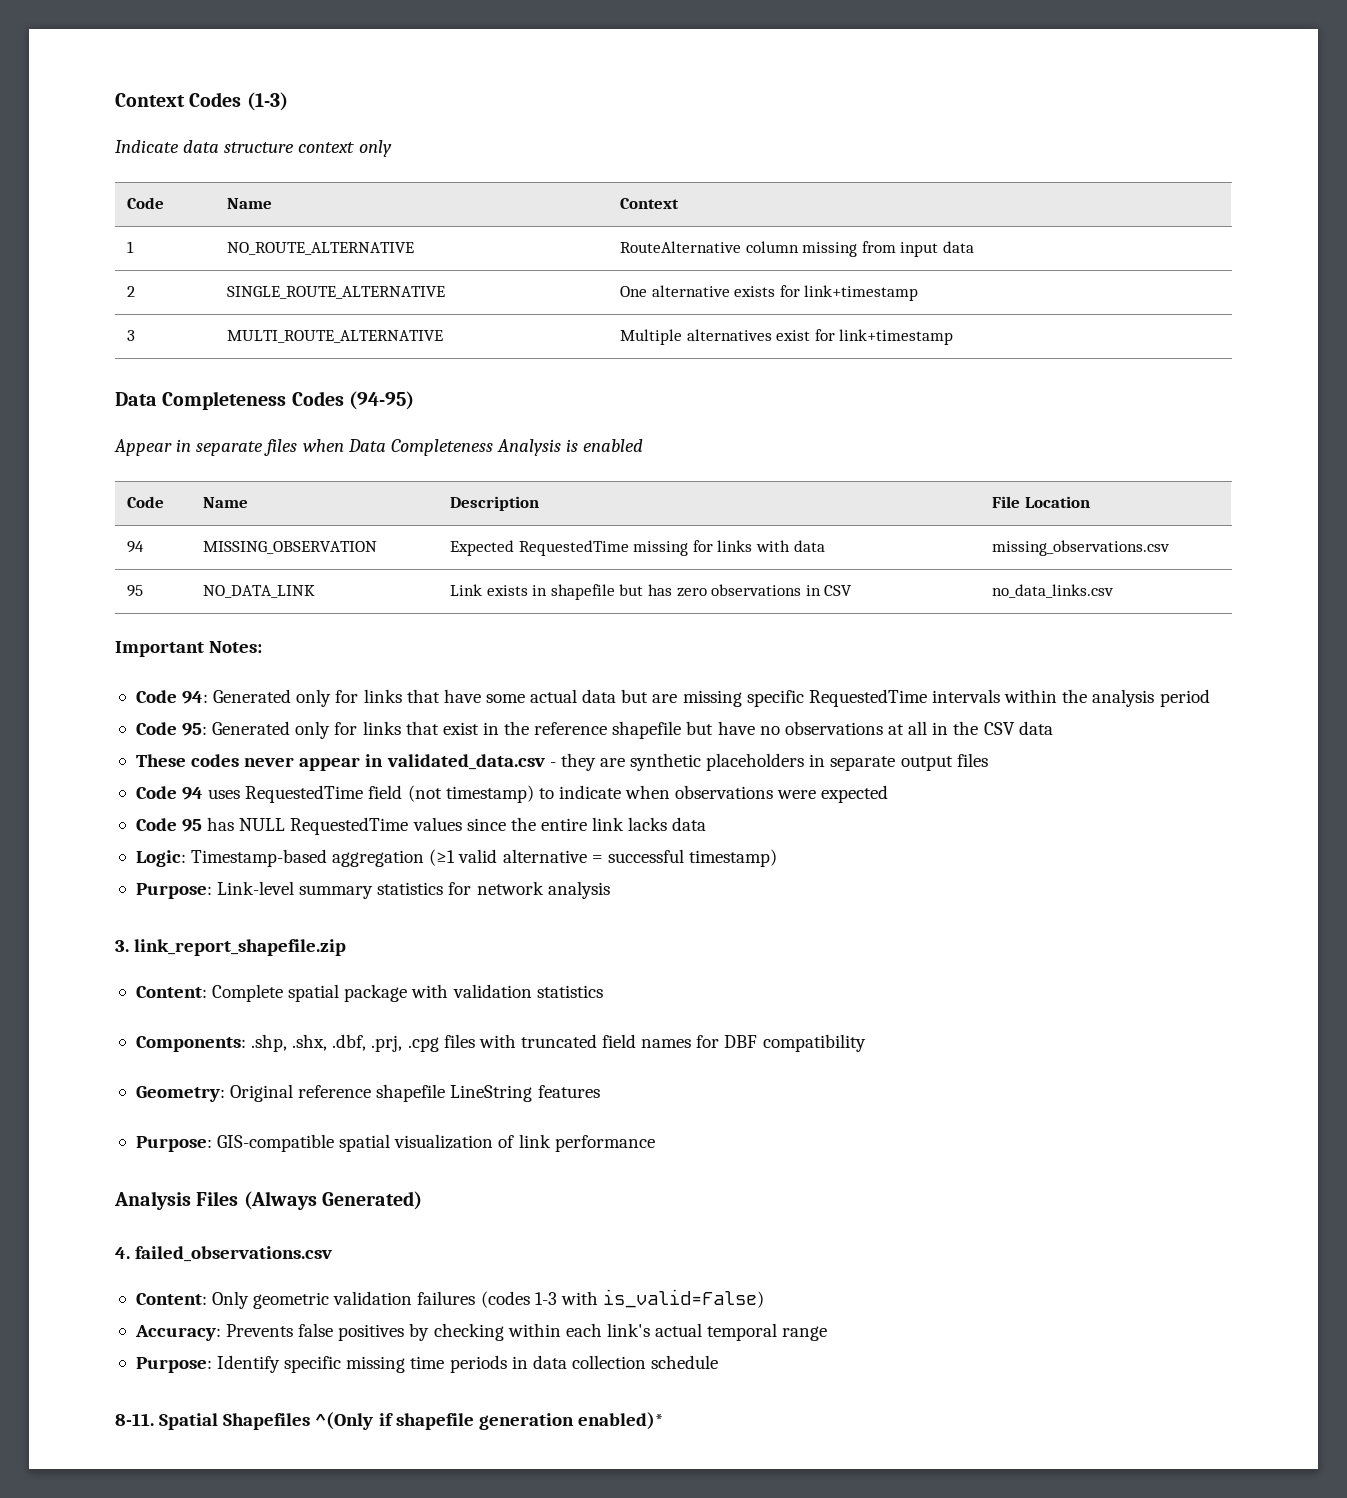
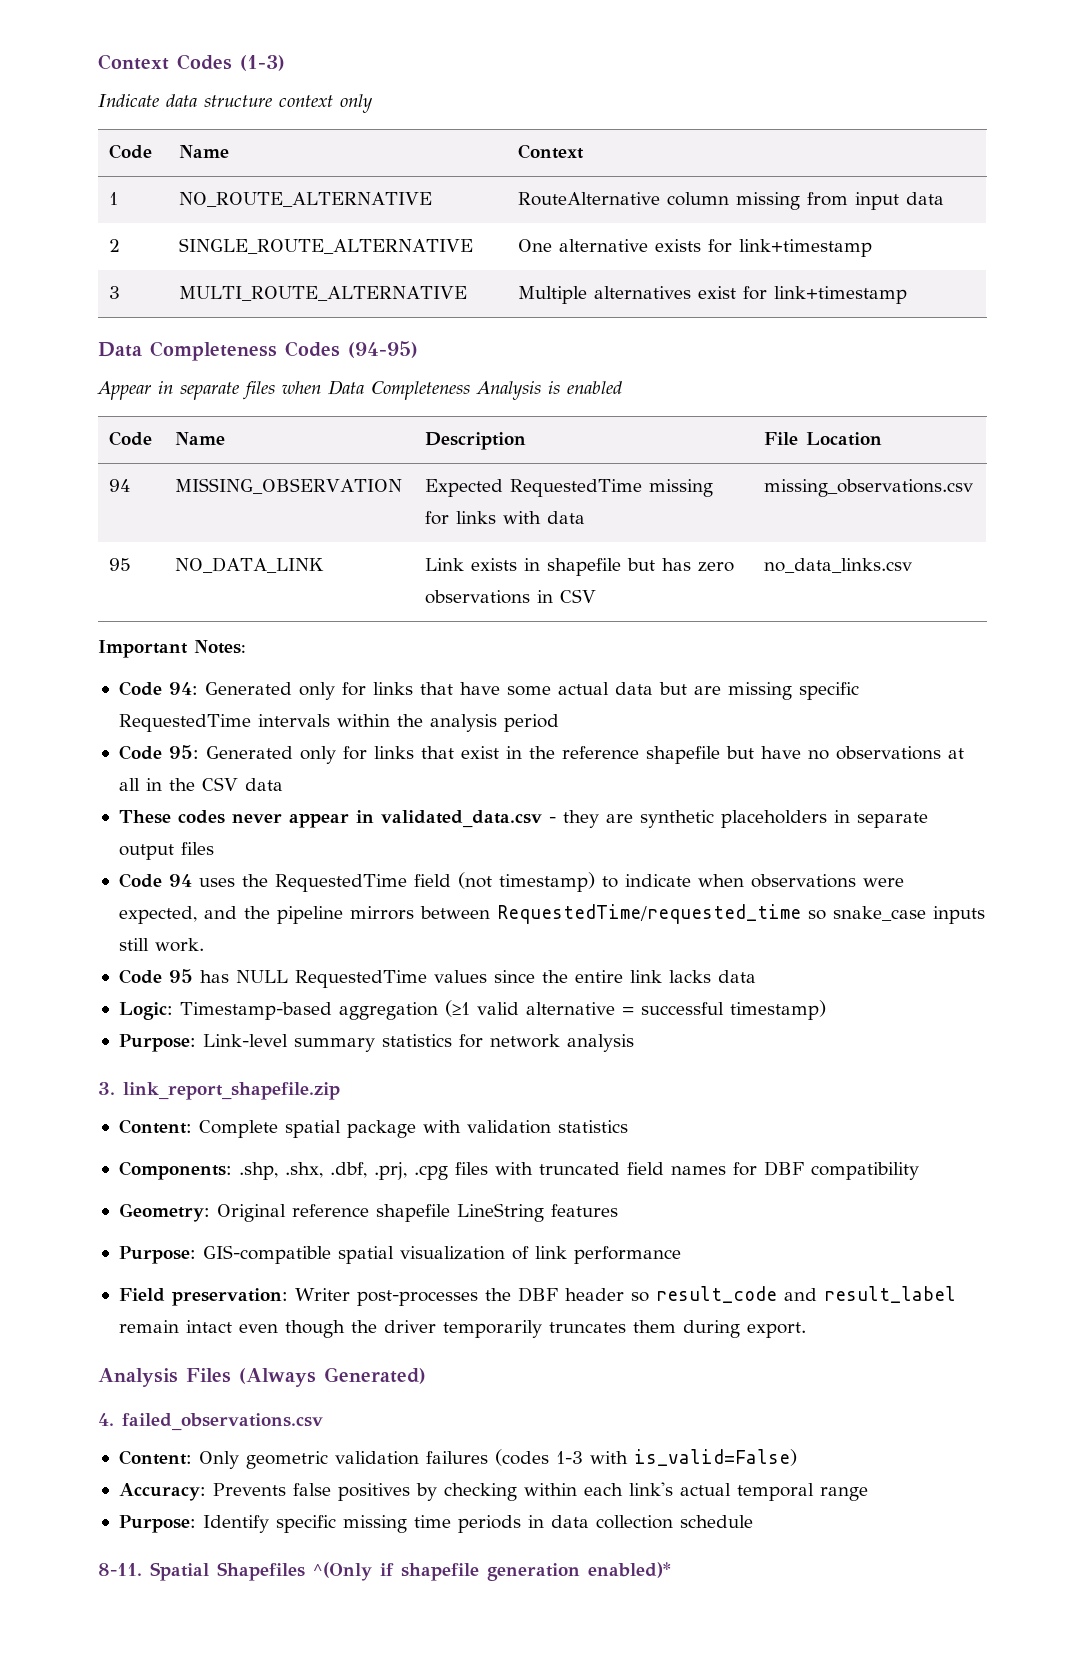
- Code 94 uses RequestedTime field (not timestamp) to indicate when observations were expected
+ Code 94 uses the RequestedTime field (not timestamp) to indicate when observations were expected, and the pipeline mirrors between RequestedTime/requested_time so snake_case inputs still work.
+ Field preservation: Writer post-processes the DBF header so result_code and result_label remain intact even though the driver temporarily truncates them during export.

